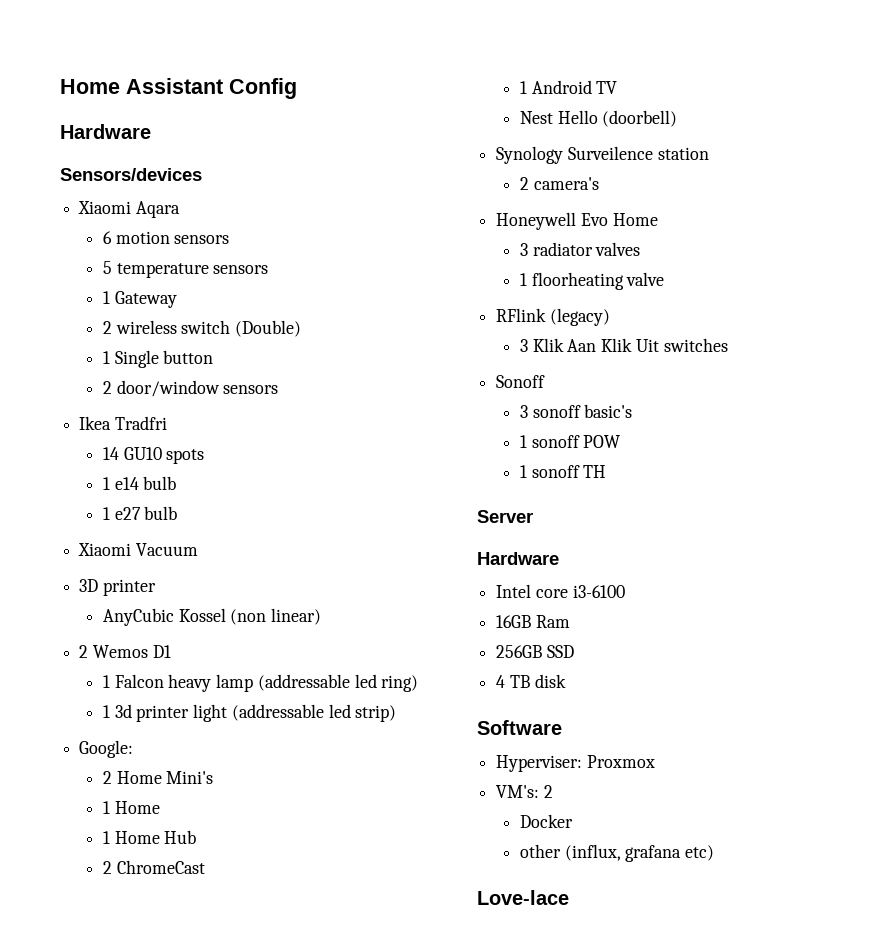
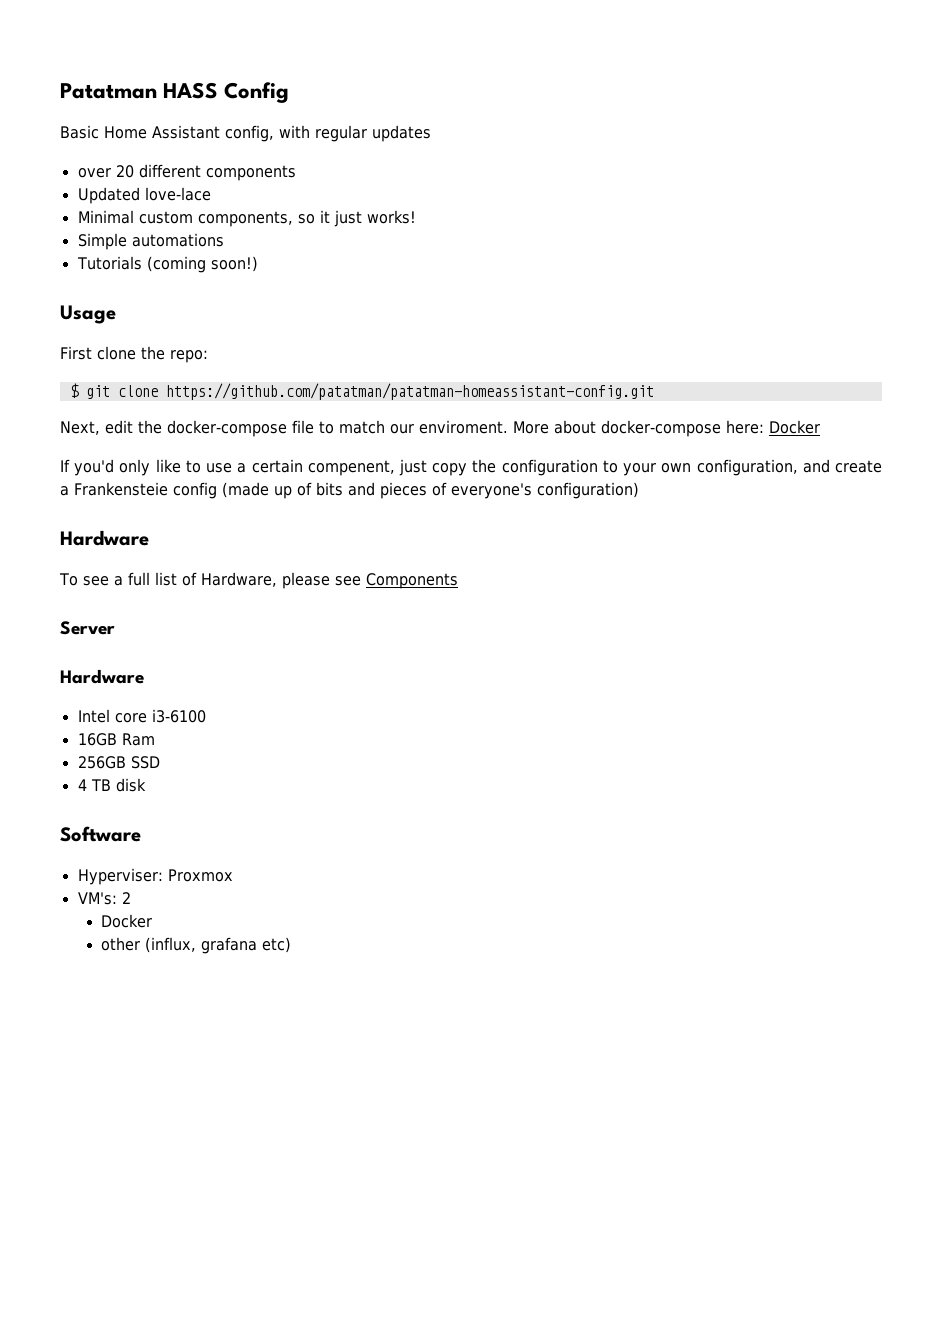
- Home Assistant Config
+ Patatman HASS Config
+ Basic Home Assistant config, with regular updates
+ over 20 different components
+ Updated love-lace
+ Minimal custom components, so it just works!
+ Simple automations
+ Tutorials (coming soon!)
+ Usage
+ First clone the repo:
+ $ git clone https://github.com/patatman/patatman-homeassistant-config.git
+ Next, edit the docker-compose file to match our enviroment. More about docker-compose here: Docker
+ If you'd only like to use a certain compenent, just copy the configuration to your own configuration, and create a Frankensteie config (made up of bits and pieces of everyone's configuration)
  Hardware
- Sensors/devices
- Xiaomi Aqara
- 6 motion sensors
- 5 temperature sensors
- 1 Gateway
- 2 wireless switch (Double)
- 1 Single button
- 2 door/window sensors
- Ikea Tradfri
- 14 GU10 spots
- 1 e14 bulb
- 1 e27 bulb
- Xiaomi Vacuum
- 3D printer
- AnyCubic Kossel (non linear)
- 2 Wemos D1
- 1 Falcon heavy lamp (addressable led ring)
- 1 3d printer light (addressable led strip)
- Google:
- 2 Home Mini's
- 1 Home
- 1 Home Hub
- 2 ChromeCast
- 1 Android TV
- Nest Hello (doorbell)
- Synology Surveilence station
- 2 camera's
- Honeywell Evo Home
- 3 radiator valves
- 1 floorheating valve
- RFlink (legacy)
- 3 Klik Aan Klik Uit switches
- Sonoff
- 3 sonoff basic's
- 1 sonoff POW
- 1 sonoff TH
+ To see a full list of Hardware, please see Components
- Love-lace

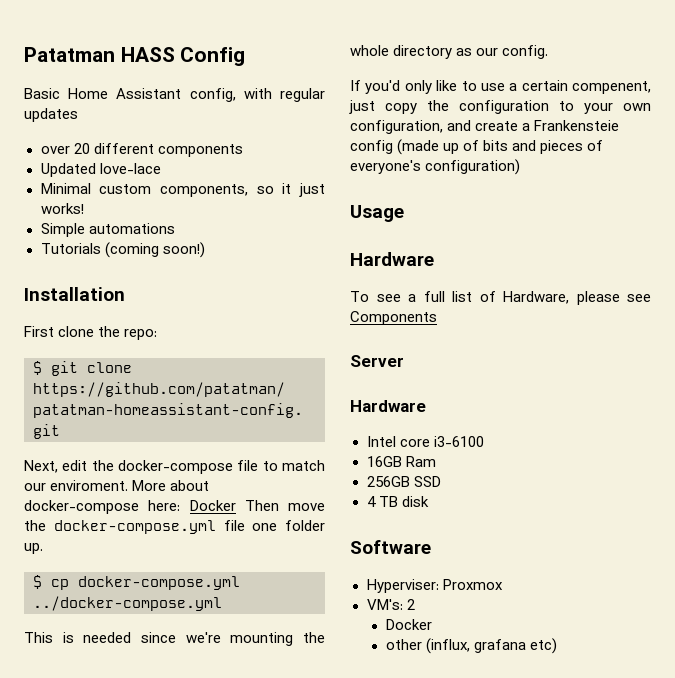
- Usage
+ Installation
- More about docker-compose here: Docker
+ More about docker-compose here: Docker Then move the docker-compose.yml file one folder up.
+ $ cp docker-compose.yml ../docker-compose.yml
+ This is needed since we're mounting the whole directory as our config.
+ Usage

